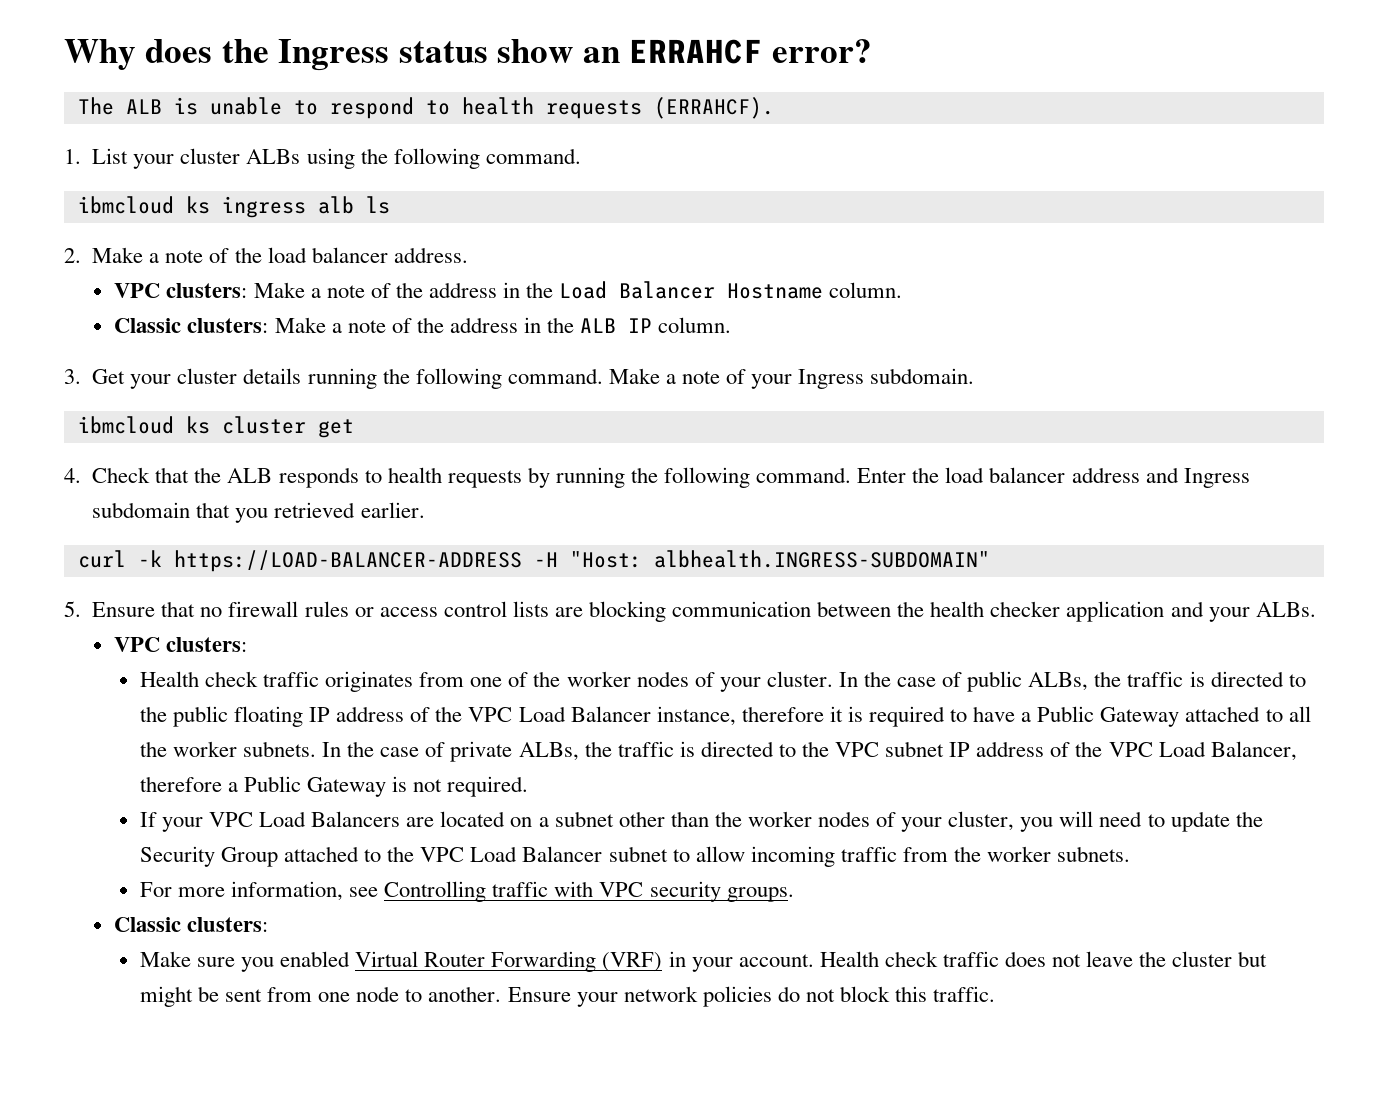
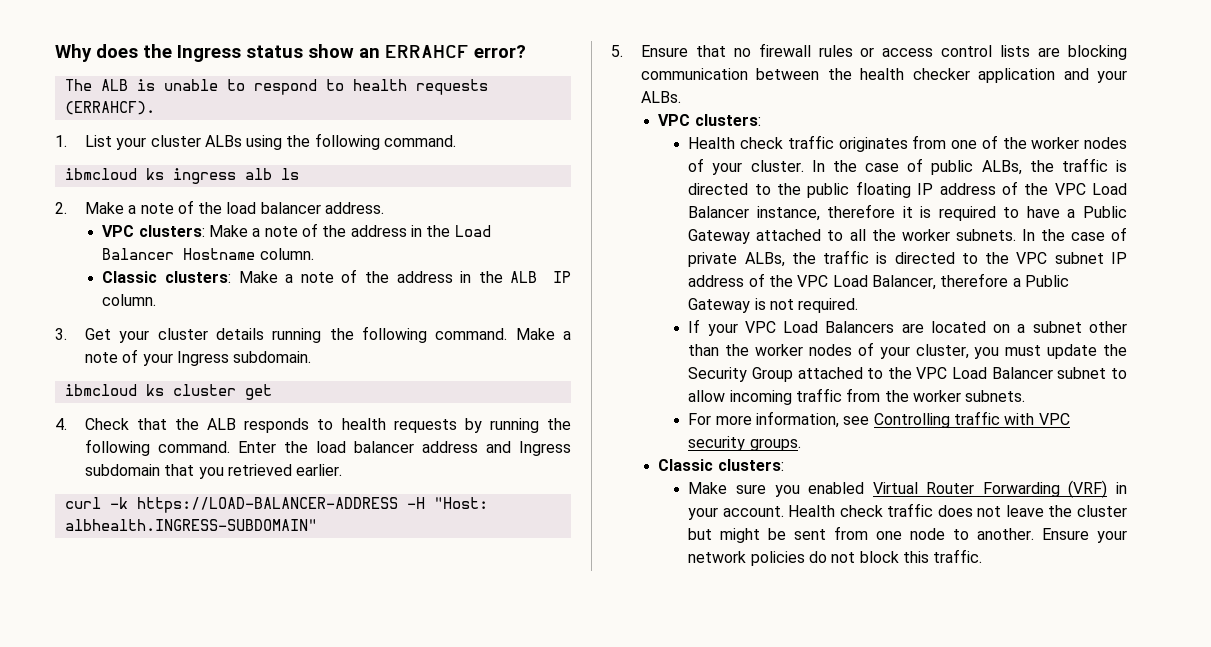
- If your VPC Load Balancers are located on a subnet other than the worker nodes of your cluster, you will need to update the Security Group attached to the VPC Load Balancer subnet to allow incoming traffic from the worker subnets.
+ If your VPC Load Balancers are located on a subnet other than the worker nodes of your cluster, you must update the Security Group attached to the VPC Load Balancer subnet to allow incoming traffic from the worker subnets.

